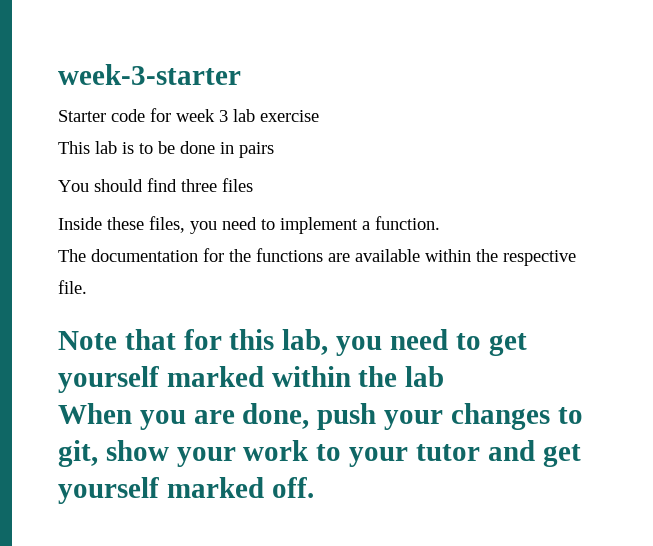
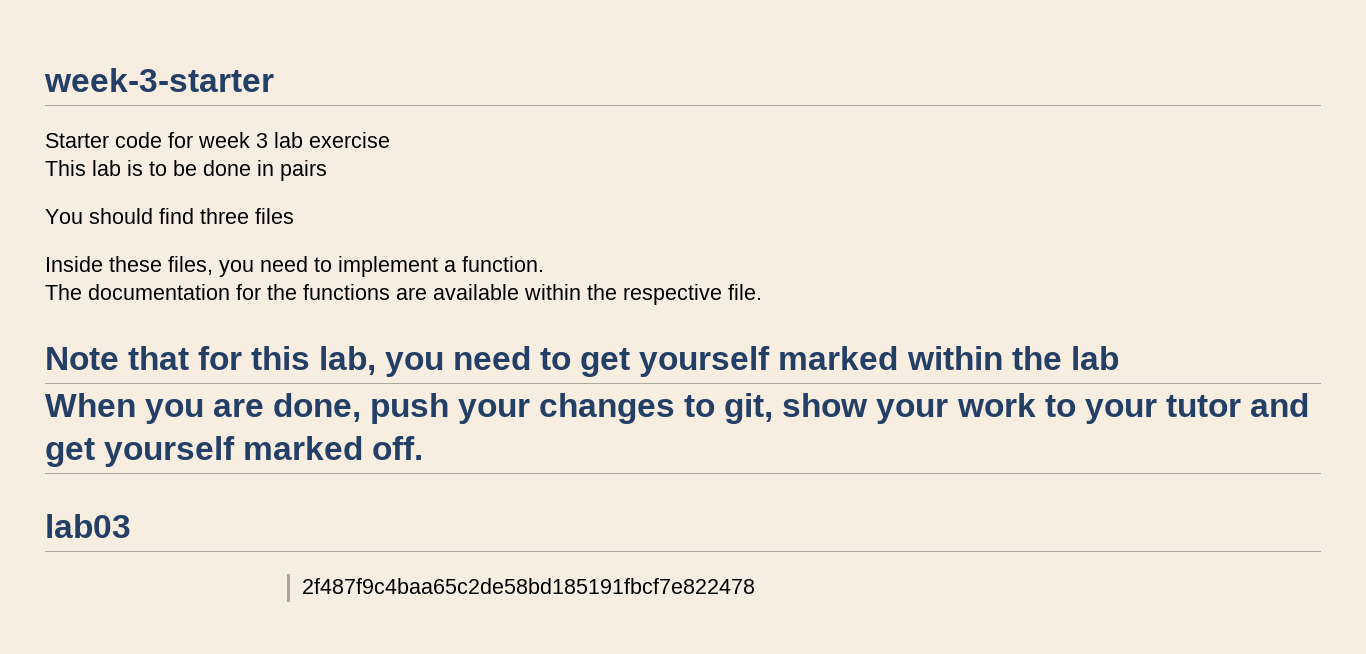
+ lab03
+ 2f487f9c4baa65c2de58bd185191fbcf7e822478

